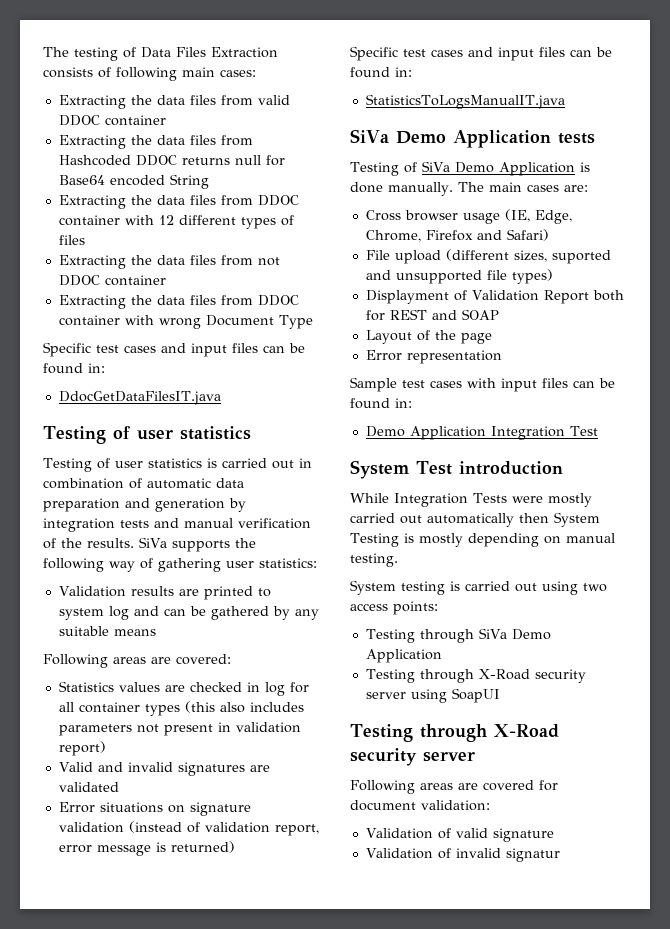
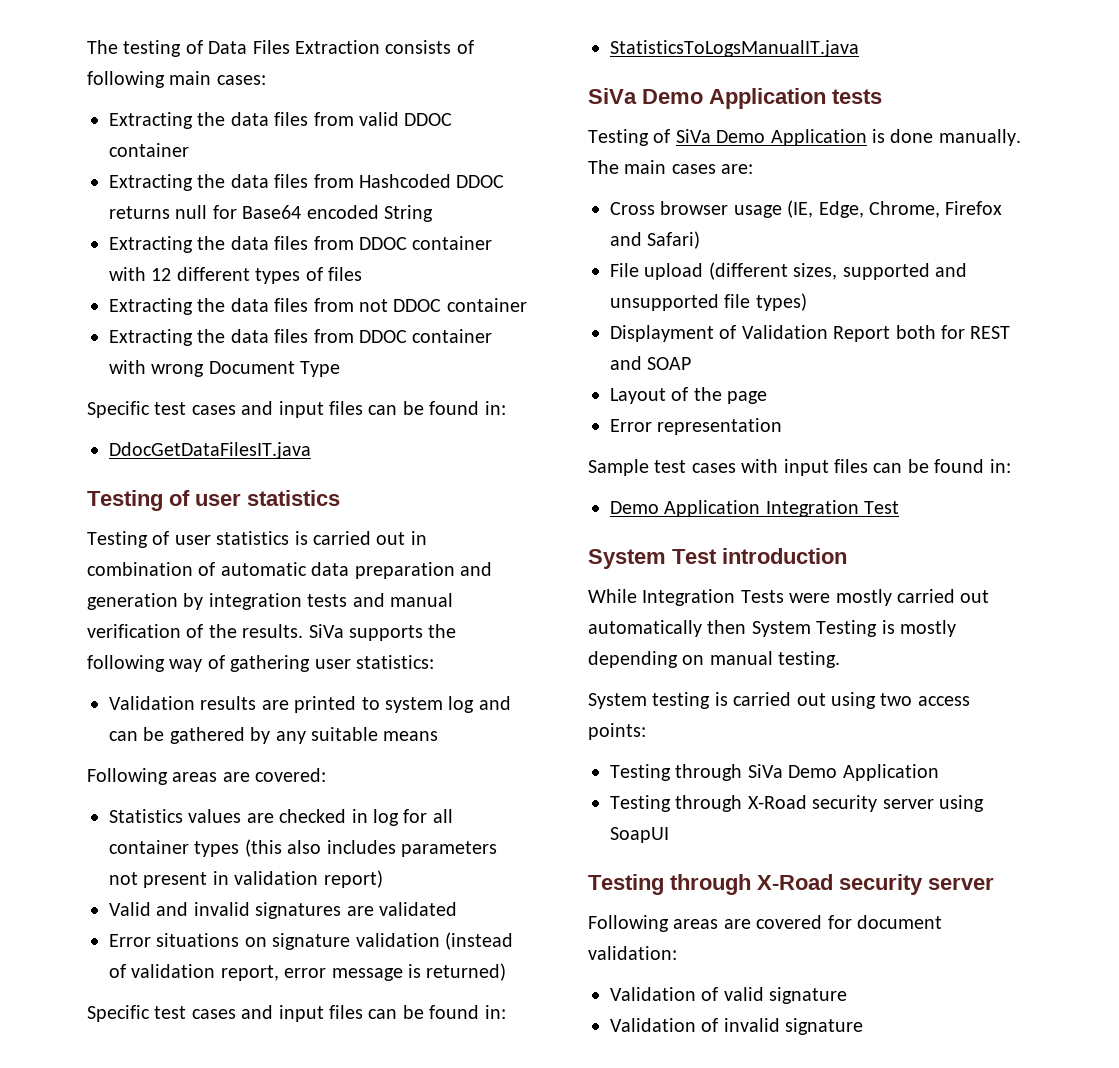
- File upload (different sizes, suported and unsupported file types)
+ File upload (different sizes, supported and unsupported file types)
- Validation of invalid signatur
+ Validation of invalid signature

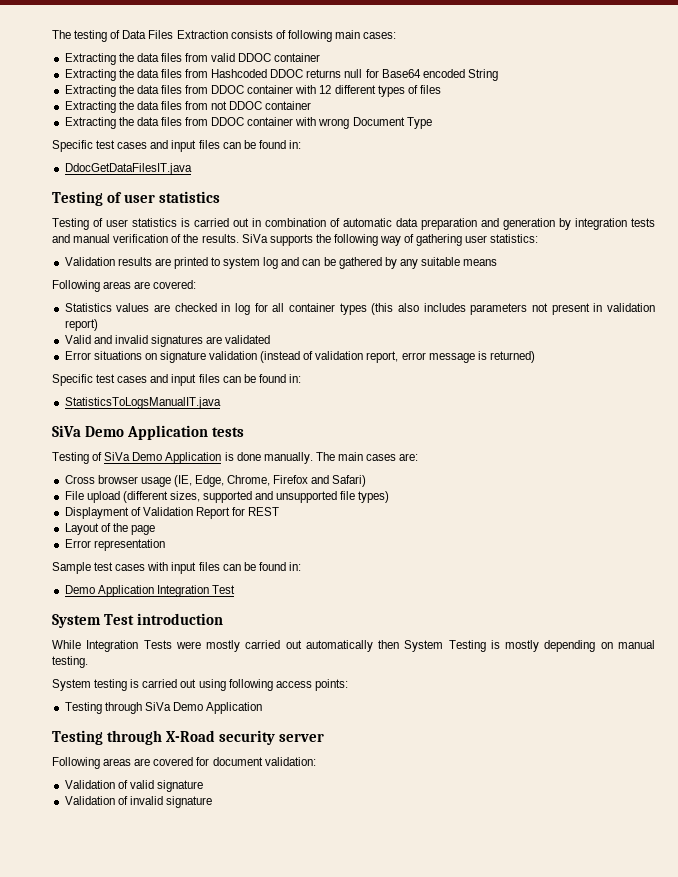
- Displayment of Validation Report both for REST and SOAP
+ Displayment of Validation Report for REST
- System testing is carried out using two access points:
+ System testing is carried out using following access points:
- Testing through X-Road security server using SoapUI

